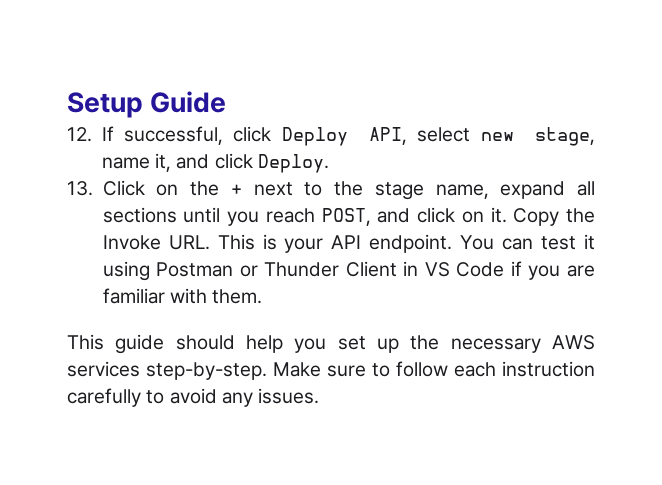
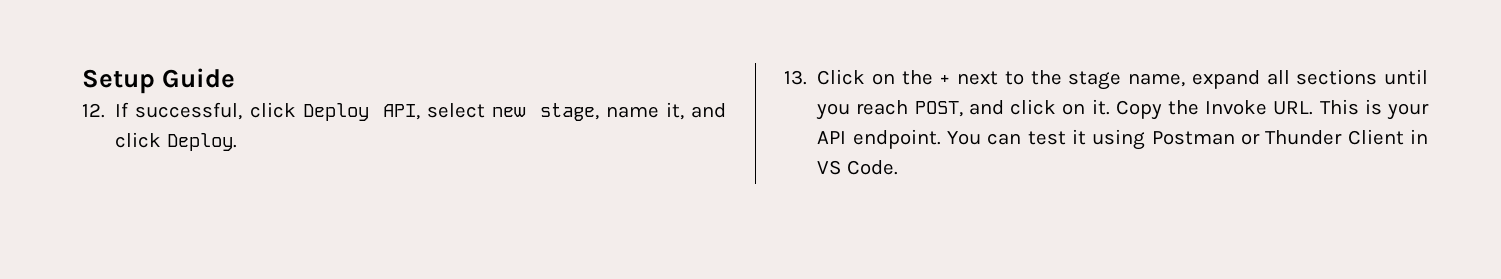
- You can test it using Postman or Thunder Client in VS Code if you are familiar with them.
- This guide should help you set up the necessary AWS services step-by-step. Make sure to follow each instruction carefully to avoid any issues.
+ You can test it using Postman or Thunder Client in VS Code.

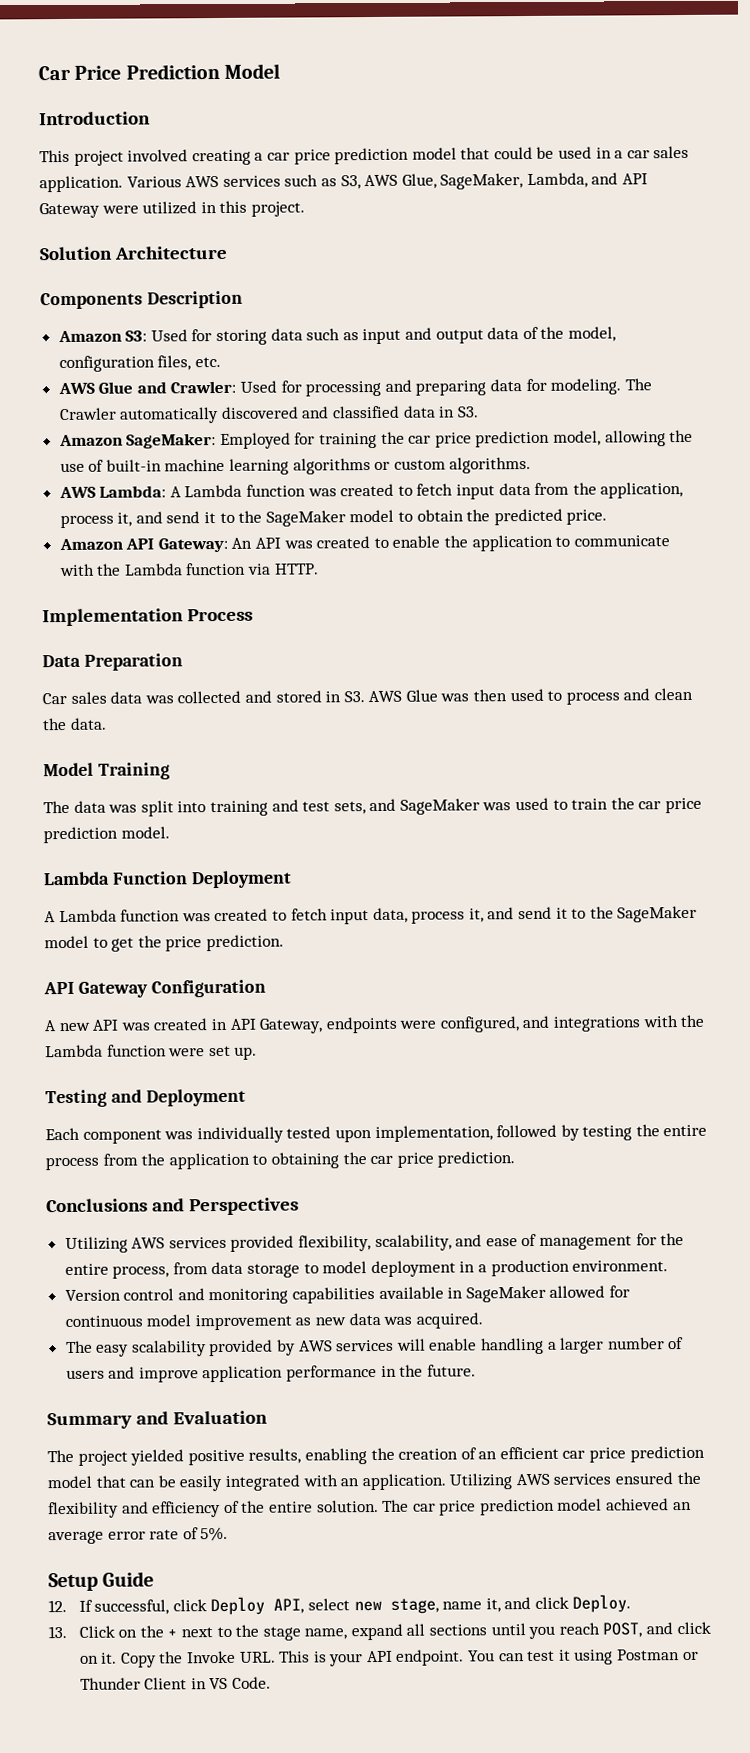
+ Car Price Prediction Model
+ Introduction
+ This project involved creating a car price prediction model that could be used in a car sales application. Various AWS services such as S3, AWS Glue, SageMaker, Lambda, and API Gateway were utilized in this project.
+ Solution Architecture
+ Components Description
+ Amazon S3: Used for storing data such as input and output data of the model, configuration files, etc.
+ AWS Glue and Crawler: Used for processing and preparing data for modeling. The Crawler automatically discovered and classified data in S3.
+ Amazon SageMaker: Employed for training the car price prediction model, allowing the use of built-in machine learning algorithms or custom algorithms.
+ AWS Lambda: A Lambda function was created to fetch input data from the application, process it, and send it to the SageMaker model to obtain the predicted price.
+ Amazon API Gateway: An API was created to enable the application to communicate with the Lambda function via HTTP.
+ Implementation Process
+ Data Preparation
+ Car sales data was collected and stored in S3. AWS Glue was then used to process and clean the data.
+ Model Training
+ The data was split into training and test sets, and SageMaker was used to train the car price prediction model.
+ Lambda Function Deployment
+ A Lambda function was created to fetch input data, process it, and send it to the SageMaker model to get the price prediction.
+ API Gateway Configuration
+ A new API was created in API Gateway, endpoints were configured, and integrations with the Lambda function were set up.
+ Testing and Deployment
+ Each component was individually tested upon implementation, followed by testing the entire process from the application to obtaining the car price prediction.
+ Conclusions and Perspectives
+ Utilizing AWS services provided flexibility, scalability, and ease of management for the entire process, from data storage to model deployment in a production environment.
+ Version control and monitoring capabilities available in SageMaker allowed for continuous model improvement as new data was acquired.
+ The easy scalability provided by AWS services will enable handling a larger number of users and improve application performance in the future.
+ Summary and Evaluation
+ The project yielded positive results, enabling the creation of an efficient car price prediction model that can be easily integrated with an application. Utilizing AWS services ensured the flexibility and efficiency of the entire solution. The car price prediction model achieved an average error rate of 5%.

